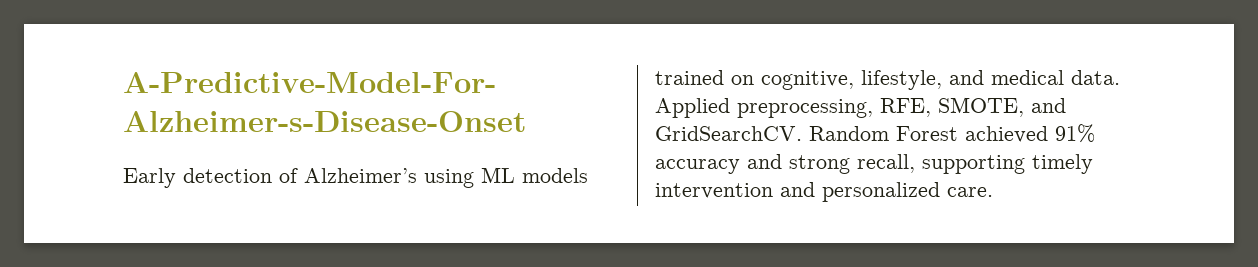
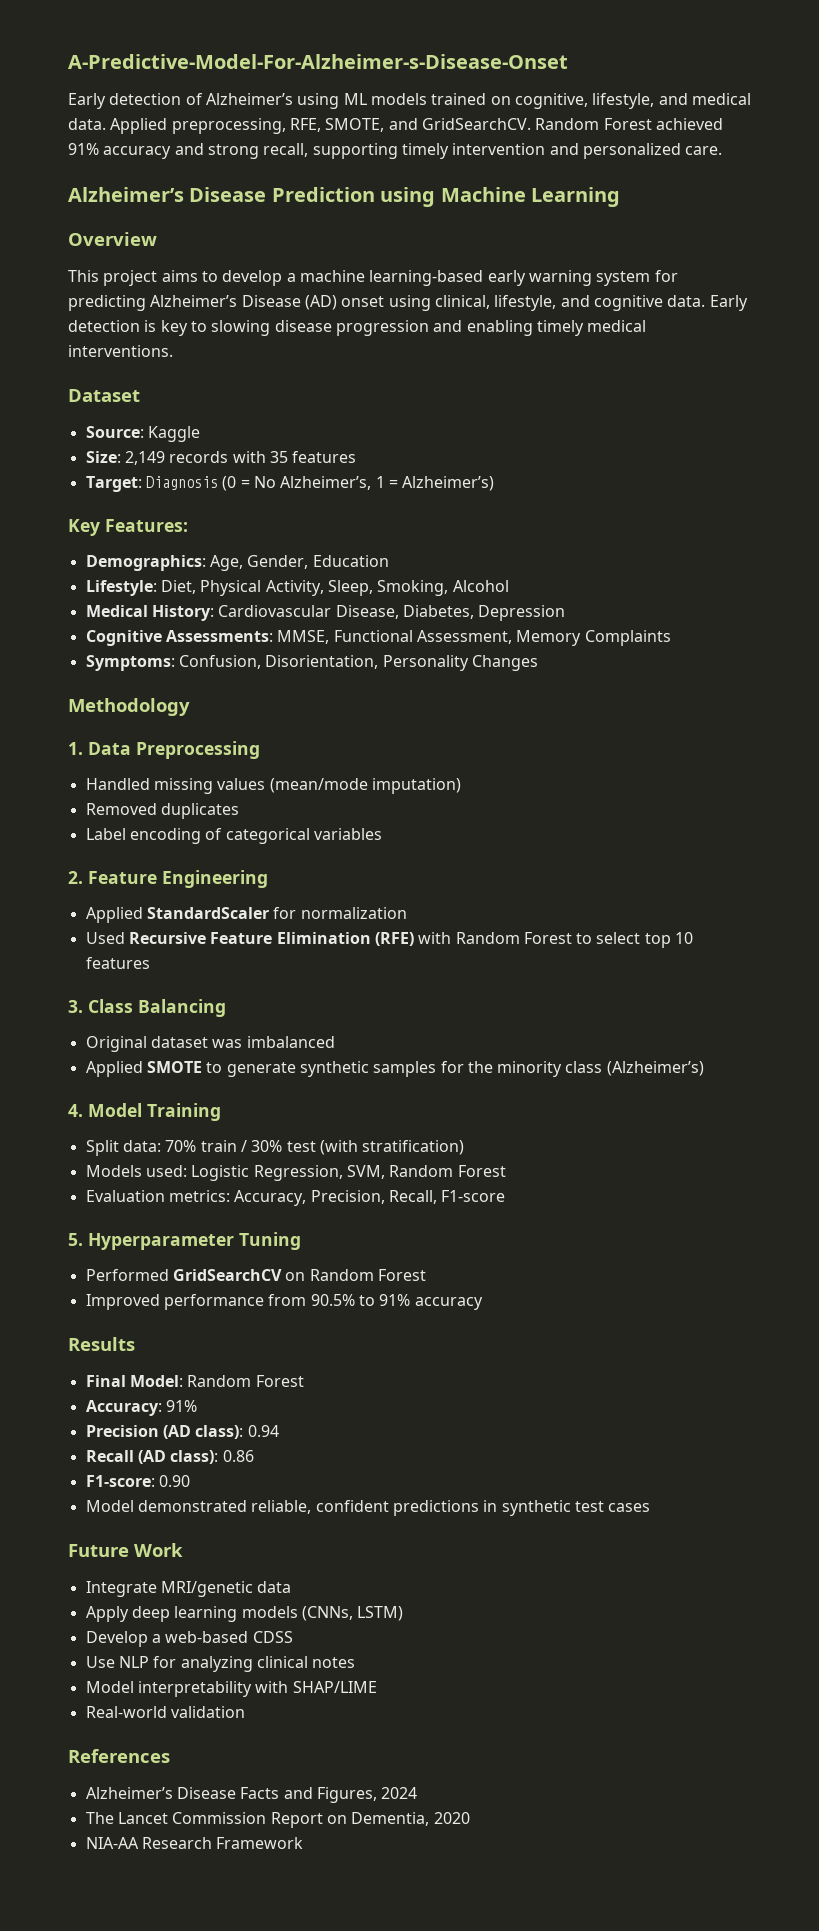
+ Alzheimer’s Disease Prediction using Machine Learning
+ Overview
+ This project aims to develop a machine learning-based early warning system for predicting Alzheimer’s Disease (AD) onset using clinical, lifestyle, and cognitive data. Early detection is key to slowing disease progression and enabling timely medical interventions.
+ Dataset
+ Source: Kaggle
+ Size: 2,149 records with 35 features
+ Target: Diagnosis (0 = No Alzheimer’s, 1 = Alzheimer’s)
+ Key Features:
+ Demographics: Age, Gender, Education
+ Lifestyle: Diet, Physical Activity, Sleep, Smoking, Alcohol
+ Medical History: Cardiovascular Disease, Diabetes, Depression
+ Cognitive Assessments: MMSE, Functional Assessment, Memory Complaints
+ Symptoms: Confusion, Disorientation, Personality Changes
+ Methodology
+ 1. Data Preprocessing
+ Handled missing values (mean/mode imputation)
+ Removed duplicates
+ Label encoding of categorical variables
+ 2. Feature Engineering
+ Applied StandardScaler for normalization
+ Used Recursive Feature Elimination (RFE) with Random Forest to select top 10 features
+ 3. Class Balancing
+ Original dataset was imbalanced
+ Applied SMOTE to generate synthetic samples for the minority class (Alzheimer’s)
+ 4. Model Training
+ Split data: 70% train / 30% test (with stratification)
+ Models used: Logistic Regression, SVM, Random Forest
+ Evaluation metrics: Accuracy, Precision, Recall, F1-score
+ 5. Hyperparameter Tuning
+ Performed GridSearchCV on Random Forest
+ Improved performance from 90.5% to 91% accuracy
+ Results
+ Final Model: Random Forest
+ Accuracy: 91%
+ Precision (AD class): 0.94
+ Recall (AD class): 0.86
+ F1-score: 0.90
+ Model demonstrated reliable, confident predictions in synthetic test cases
+ Future Work
+ Integrate MRI/genetic data
+ Apply deep learning models (CNNs, LSTM)
+ Develop a web-based CDSS
+ Use NLP for analyzing clinical notes
+ Model interpretability with SHAP/LIME
+ Real-world validation
+ References
+ Alzheimer’s Disease Facts and Figures, 2024
+ The Lancet Commission Report on Dementia, 2020
+ NIA-AA Research Framework

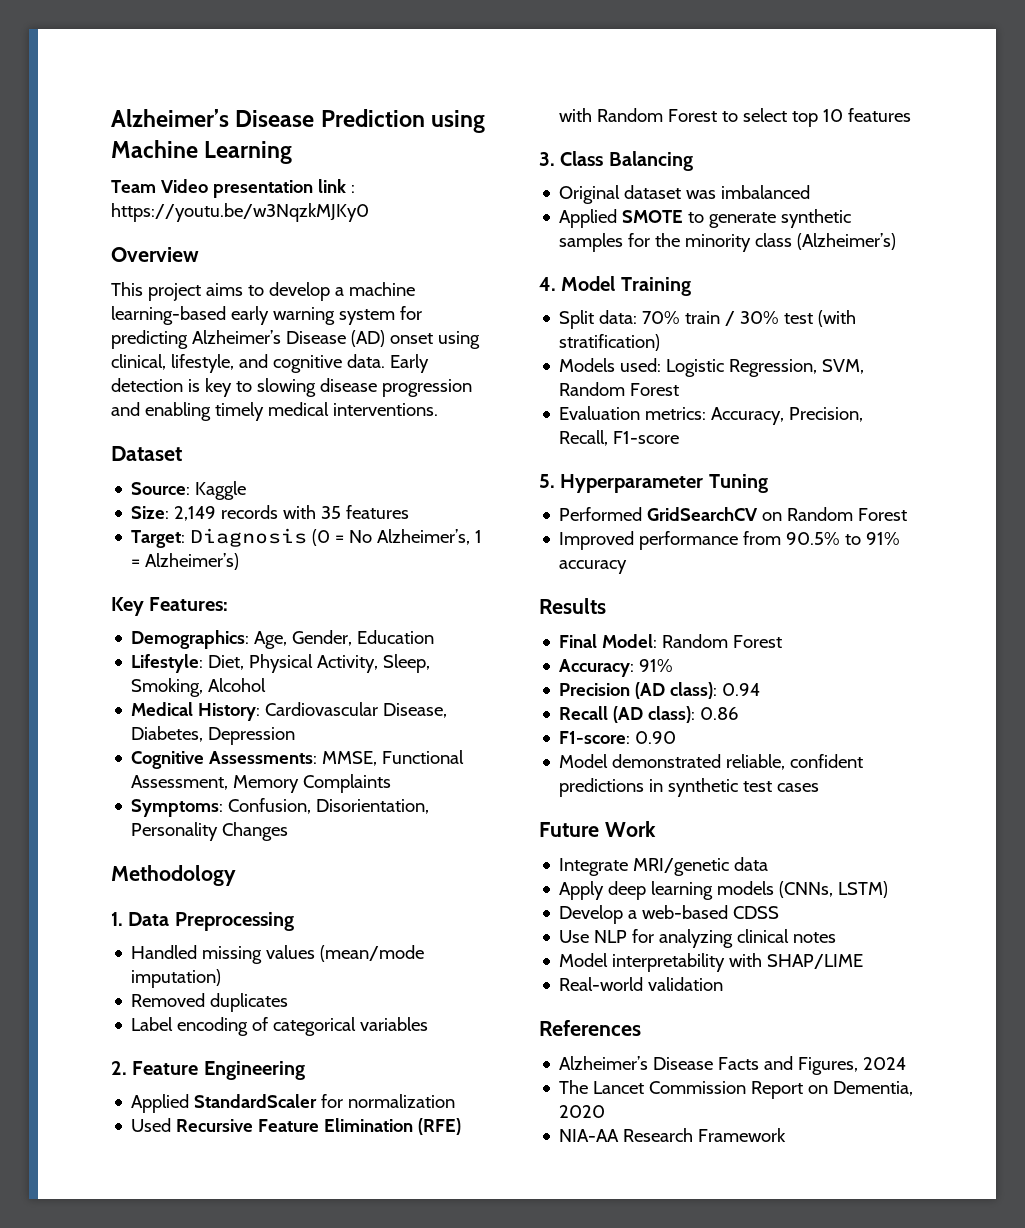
- A-Predictive-Model-For-Alzheimer-s-Disease-Onset
- Early detection of Alzheimer’s using ML models trained on cognitive, lifestyle, and medical data. Applied preprocessing, RFE, SMOTE, and GridSearchCV. Random Forest achieved 91% accuracy and strong recall, supporting timely intervention and personalized care.
+ Team Video presentation link : https://youtu.be/w3NqzkMJKy0

